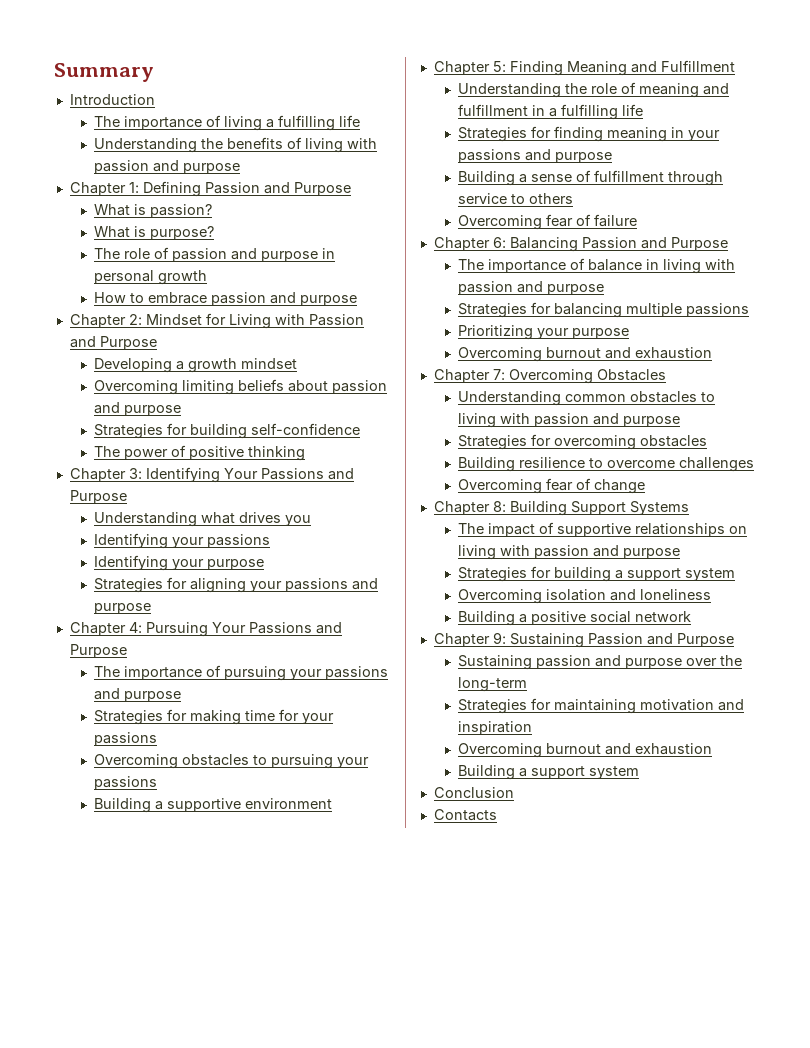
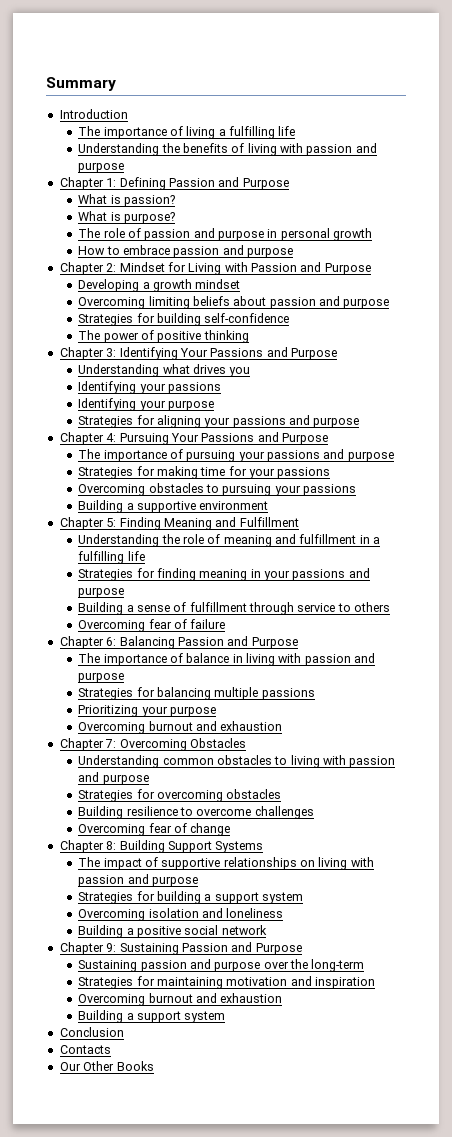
+ Our Other Books

